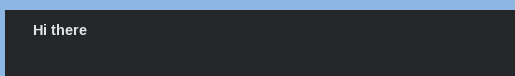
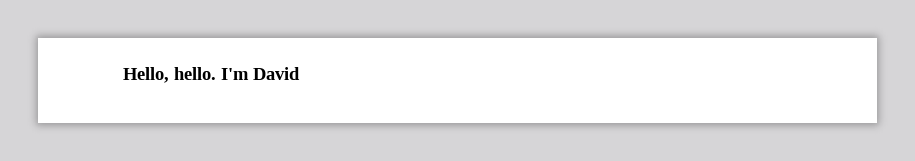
- Hi there
+ Hello, hello. I'm David

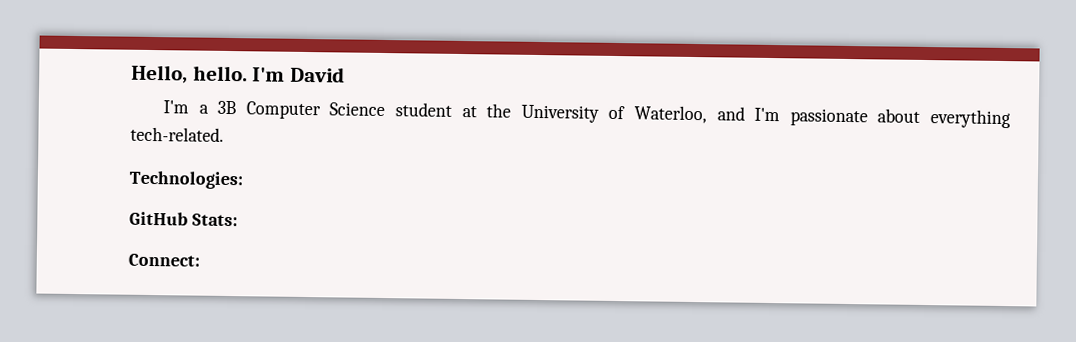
+ I'm a 3B Computer Science student at the University of Waterloo, and I'm passionate about everything tech-related.
+ Technologies:
+ GitHub Stats:
+ Connect:

